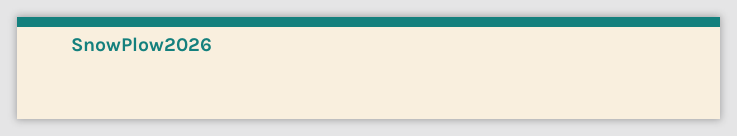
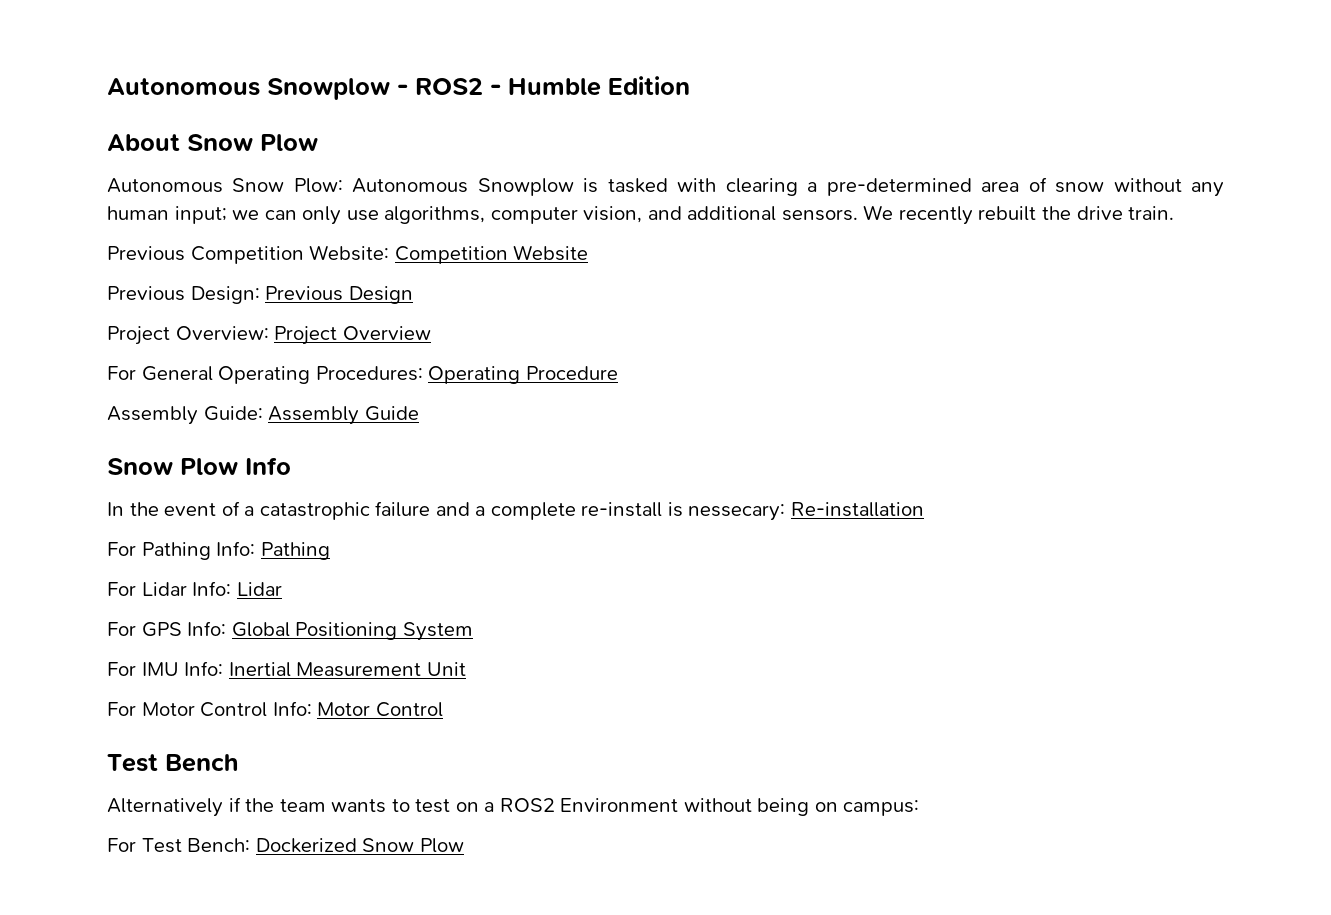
- SnowPlow2026
+ Autonomous Snowplow - ROS2 - Humble Edition
+ About Snow Plow
+ Autonomous Snow Plow: Autonomous Snowplow is tasked with clearing a pre-determined area of snow without any human input; we can only use algorithms, computer vision, and additional sensors. We recently rebuilt the drive train.
+ Previous Competition Website: Competition Website
+ Previous Design: Previous Design
+ Project Overview: Project Overview
+ For General Operating Procedures: Operating Procedure
+ Assembly Guide: Assembly Guide
+ Snow Plow Info
+ In the event of a catastrophic failure and a complete re-install is nessecary: Re-installation
+ For Pathing Info: Pathing
+ For Lidar Info: Lidar
+ For GPS Info: Global Positioning System
+ For IMU Info: Inertial Measurement Unit
+ For Motor Control Info: Motor Control
+ Test Bench
+ Alternatively if the team wants to test on a ROS2 Environment without being on campus:
+ For Test Bench: Dockerized Snow Plow

